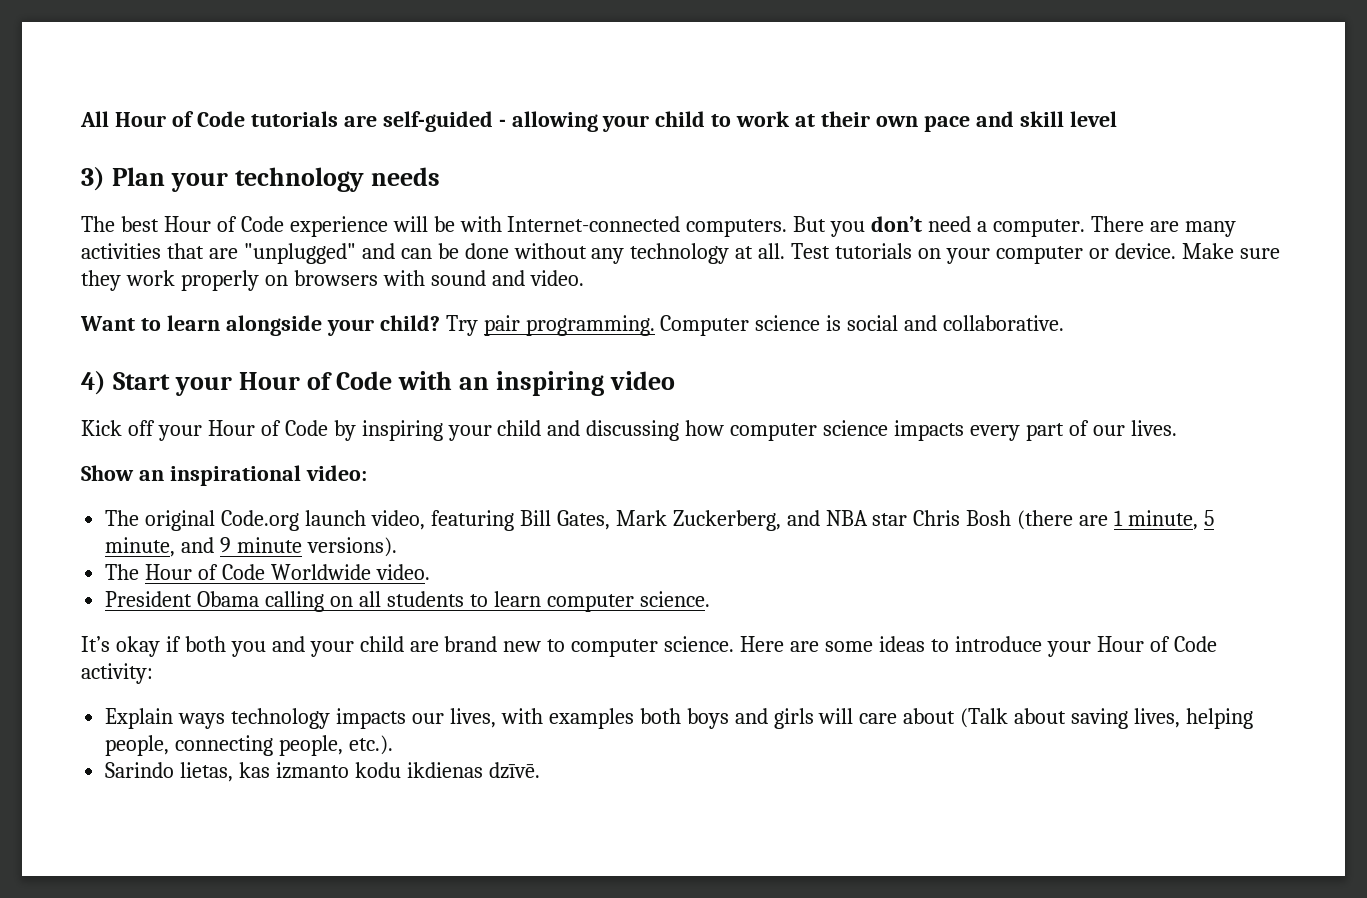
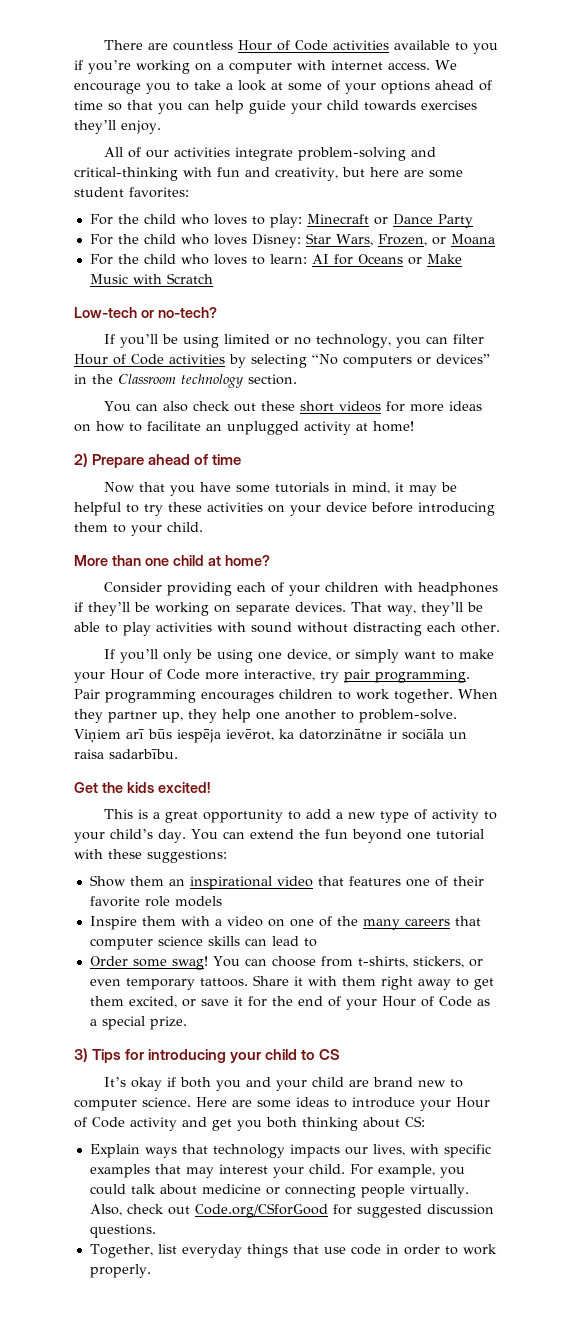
- All Hour of Code tutorials are self-guided - allowing your child to work at their own pace and skill level
- 3) Plan your technology needs
- The best Hour of Code experience will be with Internet-connected computers. But you don’t need a computer. There are many activities that are "unplugged" and can be done without any technology at all. Test tutorials on your computer or device. Make sure they work properly on browsers with sound and video.
- Want to learn alongside your child? Try pair programming. Computer science is social and collaborative.
- 4) Start your Hour of Code with an inspiring video
- Kick off your Hour of Code by inspiring your child and discussing how computer science impacts every part of our lives.
- Show an inspirational video:
- The original Code.org launch video, featuring Bill Gates, Mark Zuckerberg, and NBA star Chris Bosh (there are 1 minute, 5 minute, and 9 minute versions).
- The Hour of Code Worldwide video.
- President Obama calling on all students to learn computer science.
+ There are countless Hour of Code activities available to you if you’re working on a computer with internet access. We encourage you to take a look at some of your options ahead of time so that you can help guide your child towards exercises they’ll enjoy.
+ All of our activities integrate problem-solving and critical-thinking with fun and creativity, but here are some student favorites:
+ For the child who loves to play: Minecraft or Dance Party
+ For the child who loves Disney: Star Wars, Frozen, or Moana
+ For the child who loves to learn: AI for Oceans or Make Music with Scratch
+ Low-tech or no-tech?
+ If you’ll be using limited or no technology, you can filter Hour of Code activities by selecting “No computers or devices” in the Classroom technology section.
+ You can also check out these short videos for more ideas on how to facilitate an unplugged activity at home!
+ 2) Prepare ahead of time
+ Now that you have some tutorials in mind, it may be helpful to try these activities on your device before introducing them to your child.
+ More than one child at home?
+ Consider providing each of your children with headphones if they’ll be working on separate devices. That way, they’ll be able to play activities with sound without distracting each other.
+ If you’ll only be using one device, or simply want to make your Hour of Code more interactive, try pair programming. Pair programming encourages children to work together. When they partner up, they help one another to problem-solve. Viņiem arī būs iespēja ievērot, ka datorzinātne ir sociāla un raisa sadarbību.
+ Get the kids excited!
+ This is a great opportunity to add a new type of activity to your child’s day. You can extend the fun beyond one tutorial with these suggestions:
+ Show them an inspirational video that features one of their favorite role models
+ Inspire them with a video on one of the many careers that computer science skills can lead to
+ Order some swag! You can choose from t-shirts, stickers, or even temporary tattoos. Share it with them right away to get them excited, or save it for the end of your Hour of Code as a special prize.
+ 3) Tips for introducing your child to CS
- Here are some ideas to introduce your Hour of Code activity:
+ Here are some ideas to introduce your Hour of Code activity and get you both thinking about CS:
- Explain ways technology impacts our lives, with examples both boys and girls will care about (Talk about saving lives, helping people, connecting people, etc.).
- Sarindo lietas, kas izmanto kodu ikdienas dzīvē.
+ Explain ways that technology impacts our lives, with specific examples that may interest your child. For example, you could talk about medicine or connecting people virtually. Also, check out Code.org/CSforGood for suggested discussion questions.
+ Together, list everyday things that use code in order to work properly.

